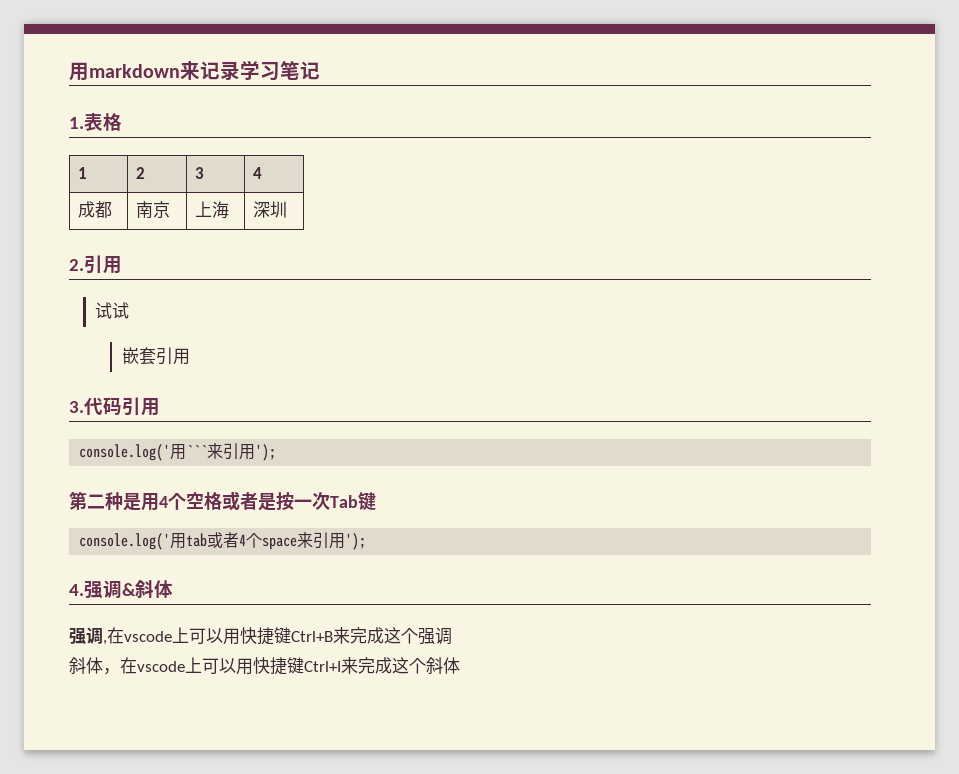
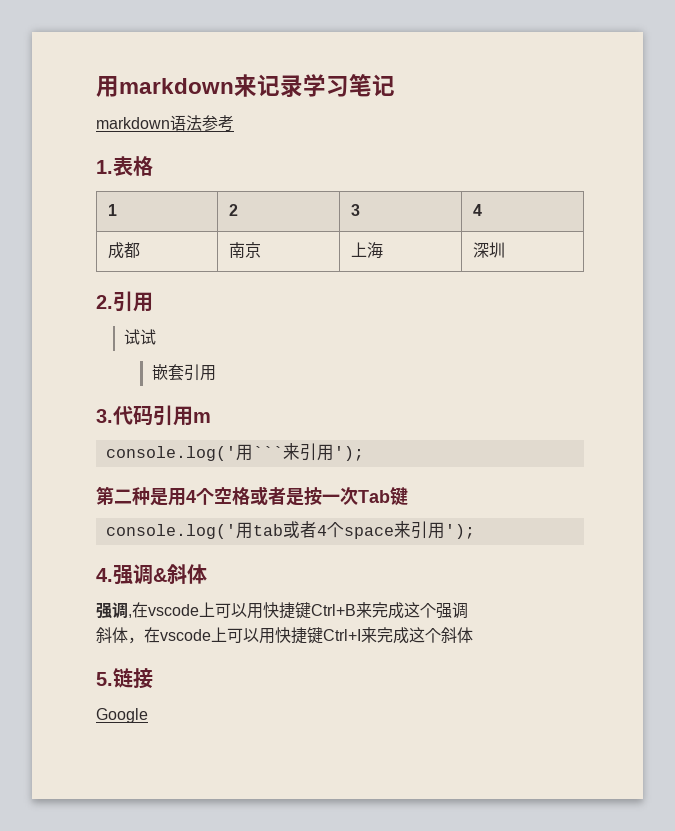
+ markdown语法参考
- 3.代码引用
+ 3.代码引用m
+ 5.链接
+ Google

